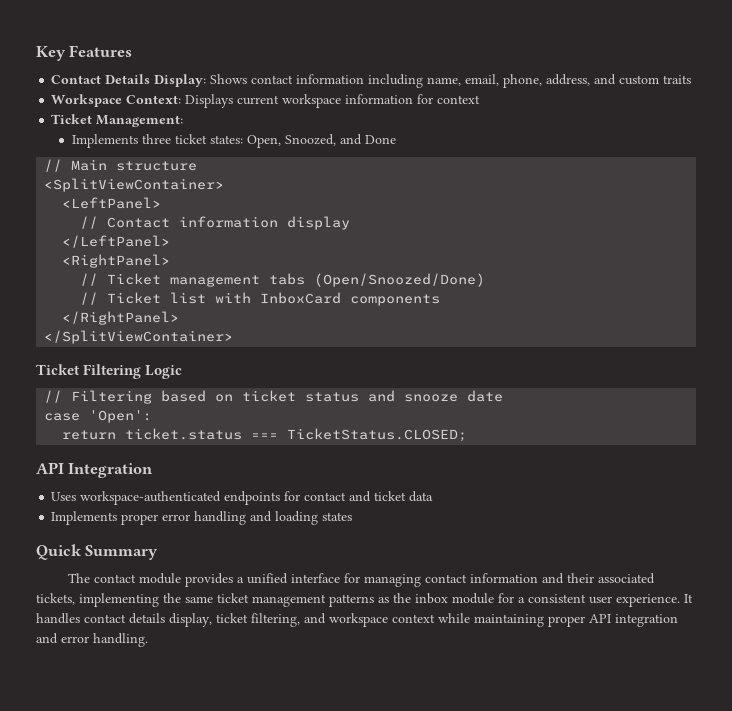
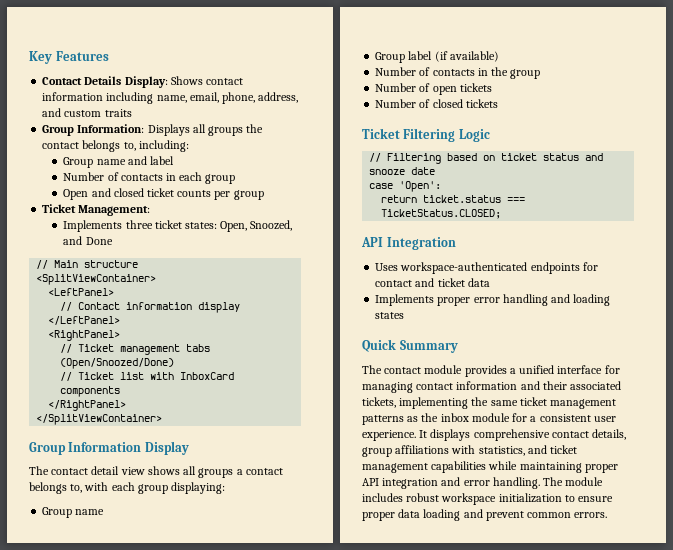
- Workspace Context: Displays current workspace information for context
+ Group Information: Displays all groups the contact belongs to, including:
+ Group name and label
+ Number of contacts in each group
+ Open and closed ticket counts per group
+ Group Information Display
+ The contact detail view shows all groups a contact belongs to, with each group displaying:
+ Group name
+ Group label (if available)
+ Number of contacts in the group
+ Number of open tickets
+ Number of closed tickets
- It handles contact details display, ticket filtering, and workspace context while maintaining proper API integration and error handling.
+ It displays comprehensive contact details, group affiliations with statistics, and ticket management capabilities while maintaining proper API integration and error handling.
+ The module includes robust workspace initialization to ensure proper data loading and prevent common errors.

